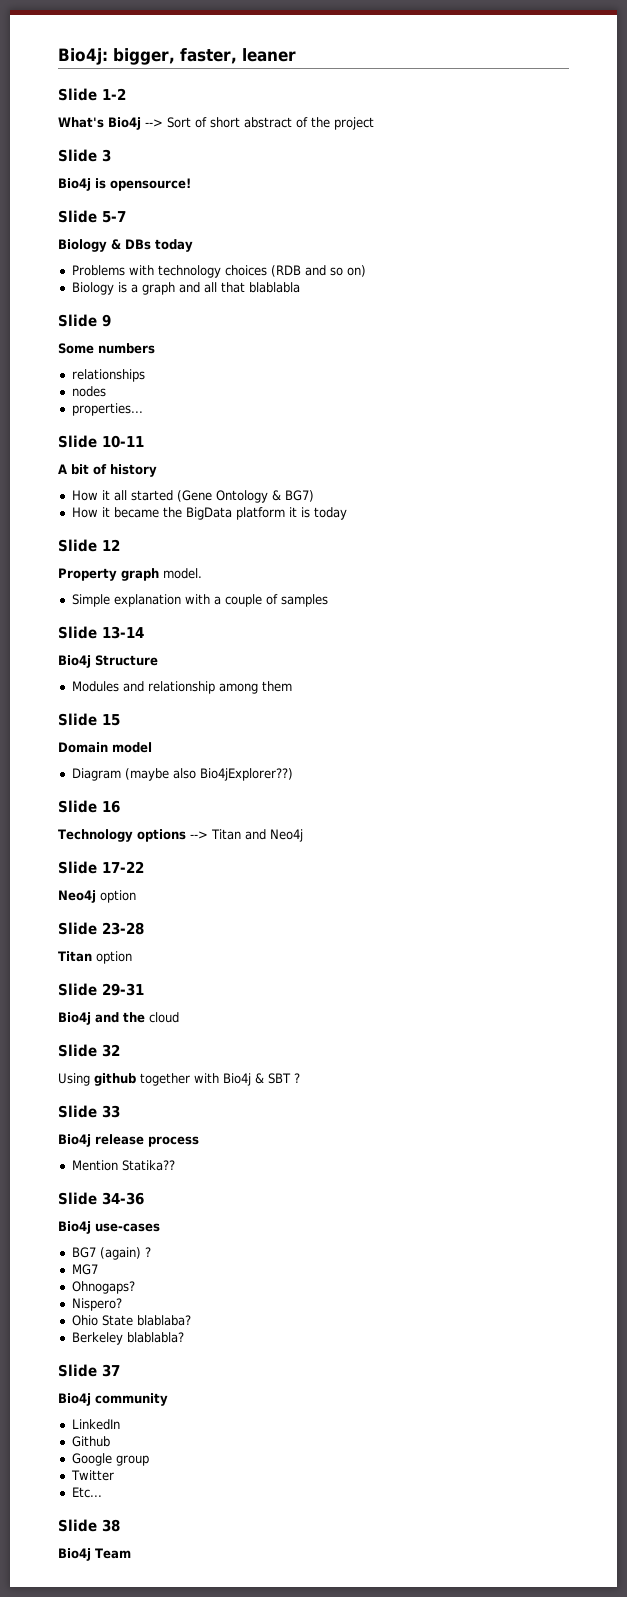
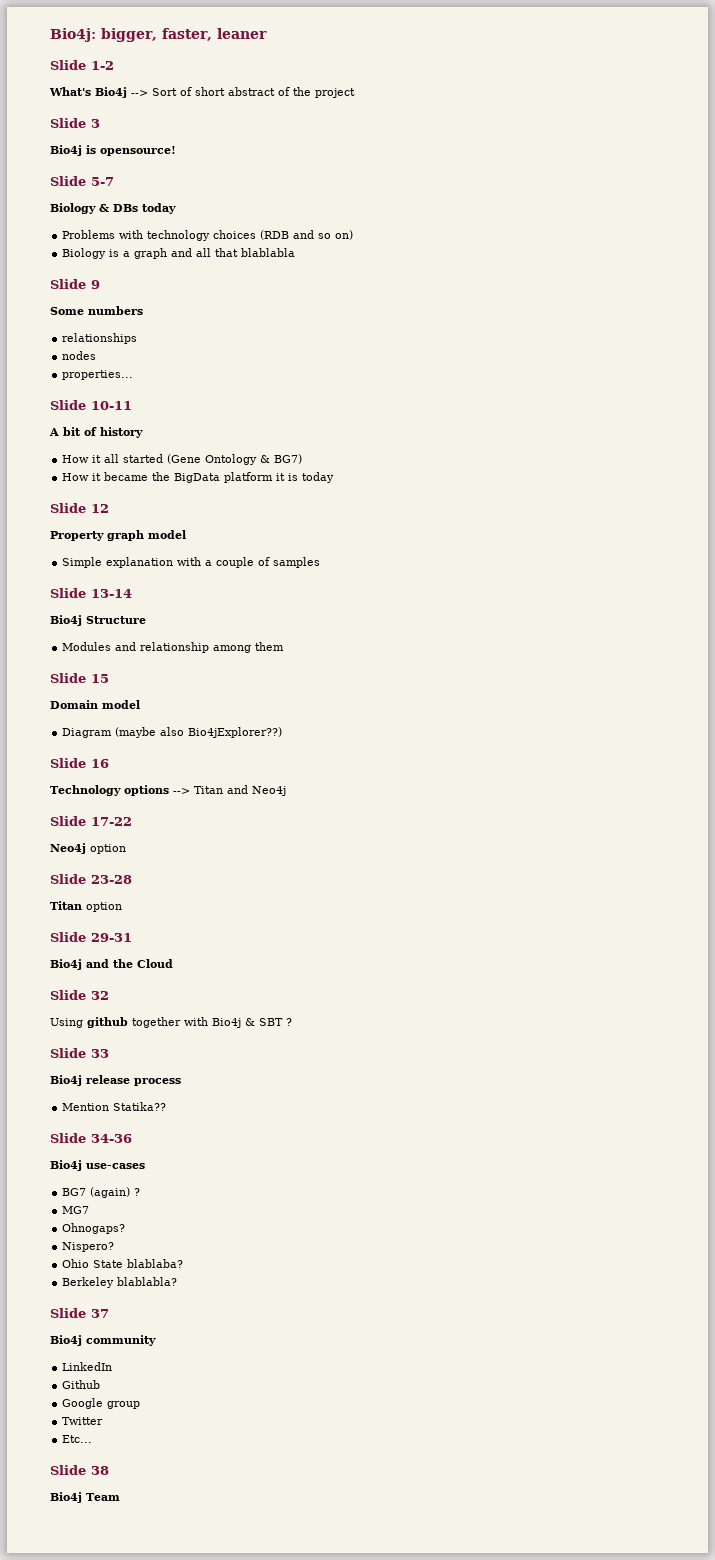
- Property graph model.
+ Property graph model
- Bio4j and the cloud
+ Bio4j and the Cloud

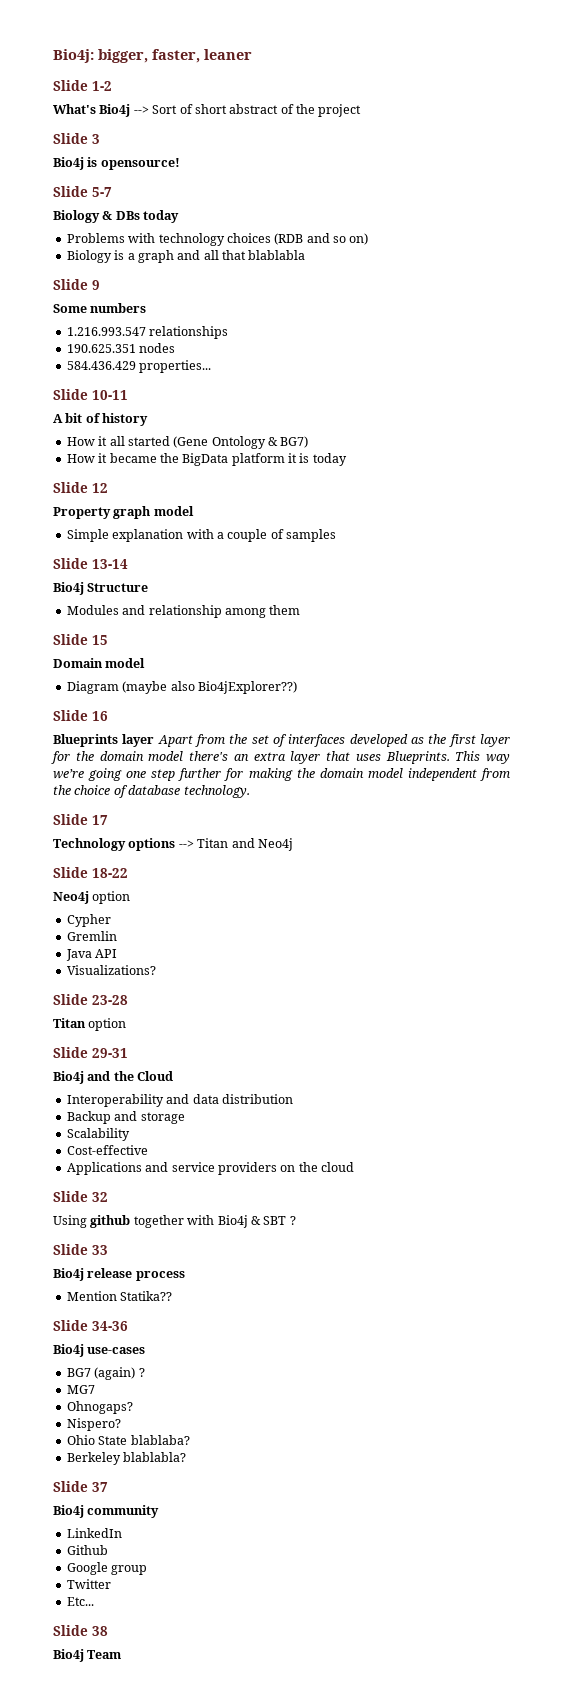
- relationships
+ 1.216.993.547 relationships
- nodes
+ 190.625.351 nodes
- properties...
+ 584.436.429 properties...
+ Blueprints layer Apart from the set of interfaces developed as the first layer for the domain model there's an extra layer that uses Blueprints. This way we’re going one step further for making the domain model independent from the choice of database technology.
+ Slide 17
- Slide 17-22
+ Slide 18-22
+ Cypher
+ Gremlin
+ Java API
+ Visualizations?
+ Interoperability and data distribution
+ Backup and storage
+ Scalability
+ Cost-effective
+ Applications and service providers on the cloud

